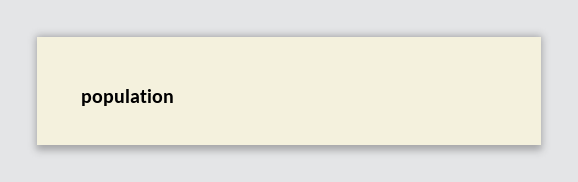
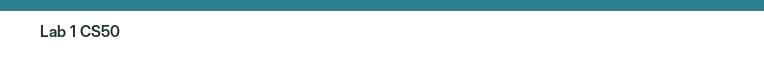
- population
+ Lab 1 CS50

